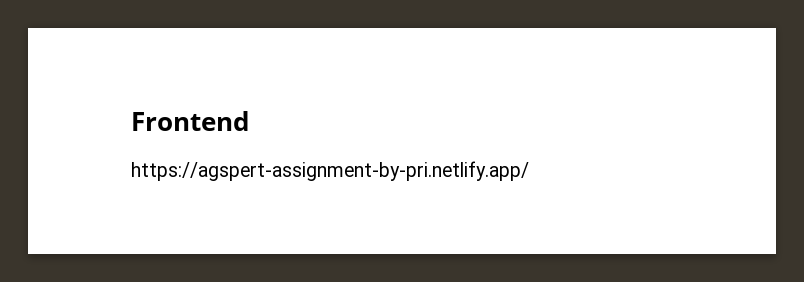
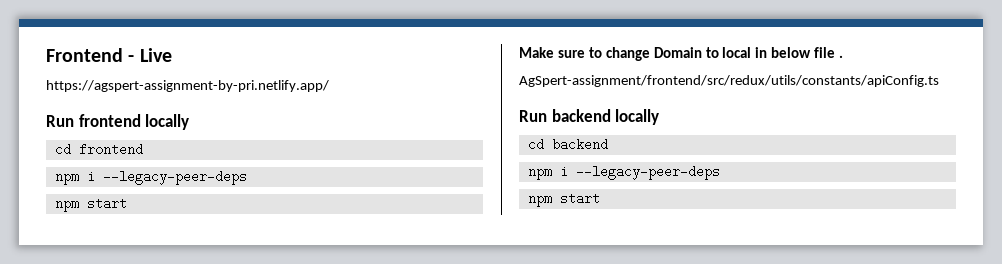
- Frontend
+ Frontend - Live
+ Run frontend locally
+ cd frontend
+ npm i --legacy-peer-deps
+ npm start
+ Make sure to change Domain to local in below file .
+ AgSpert-assignment/frontend/src/redux/utils/constants/apiConfig.ts
+ Run backend locally
+ cd backend
+ npm i --legacy-peer-deps
+ npm start

